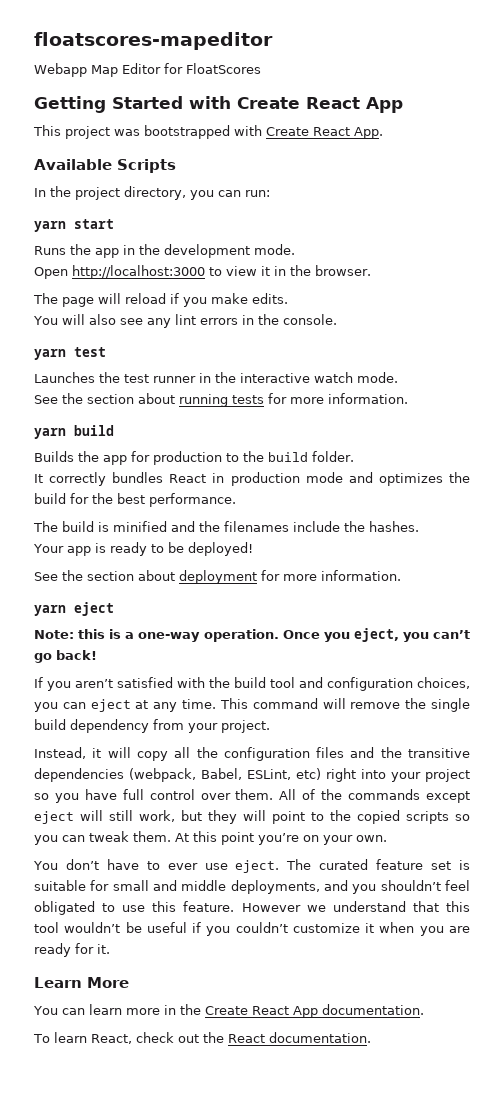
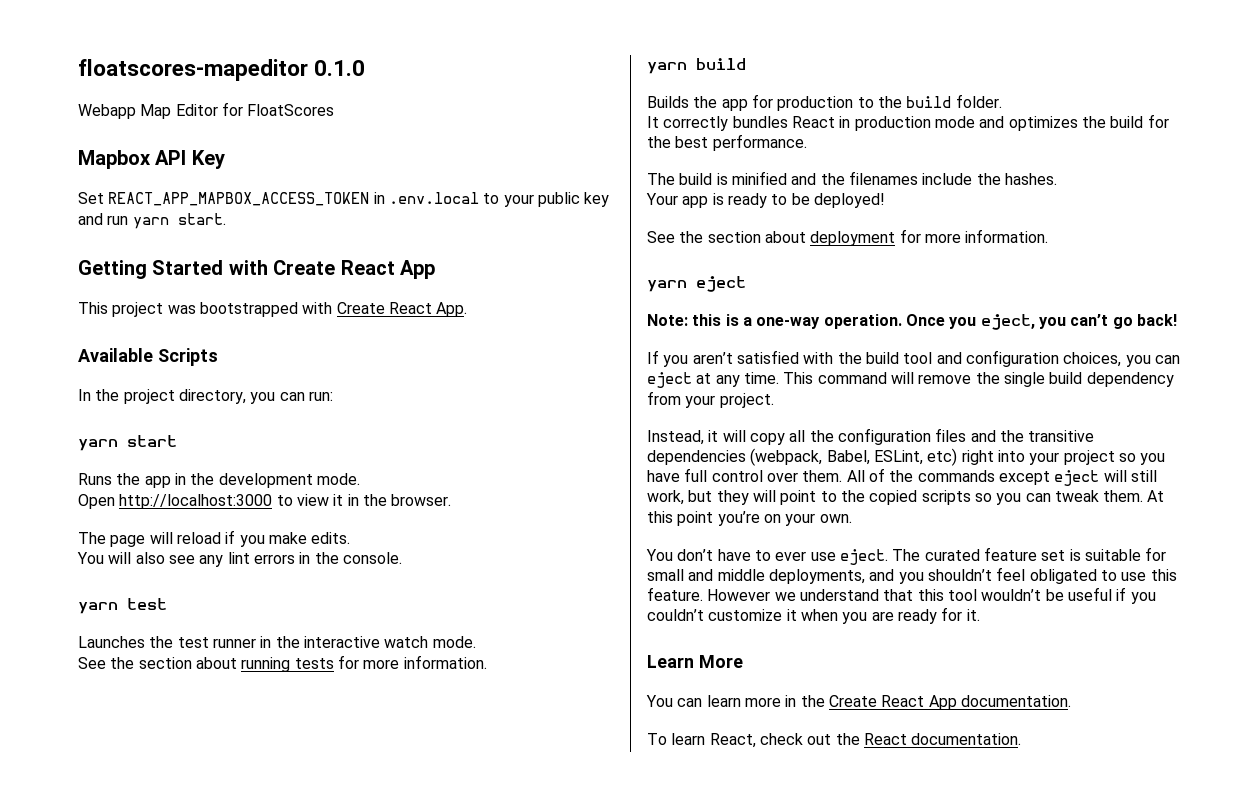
- floatscores-mapeditor
+ floatscores-mapeditor 0.1.0
+ Mapbox API Key
+ Set REACT_APP_MAPBOX_ACCESS_TOKEN in .env.local to your public key and run yarn start.

